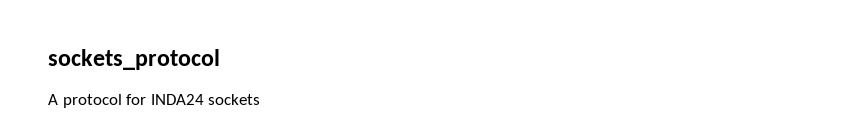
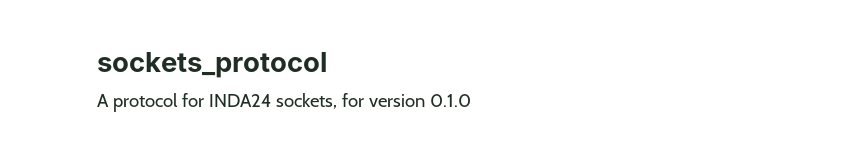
- A protocol for INDA24 sockets
+ A protocol for INDA24 sockets, for version 0.1.0

